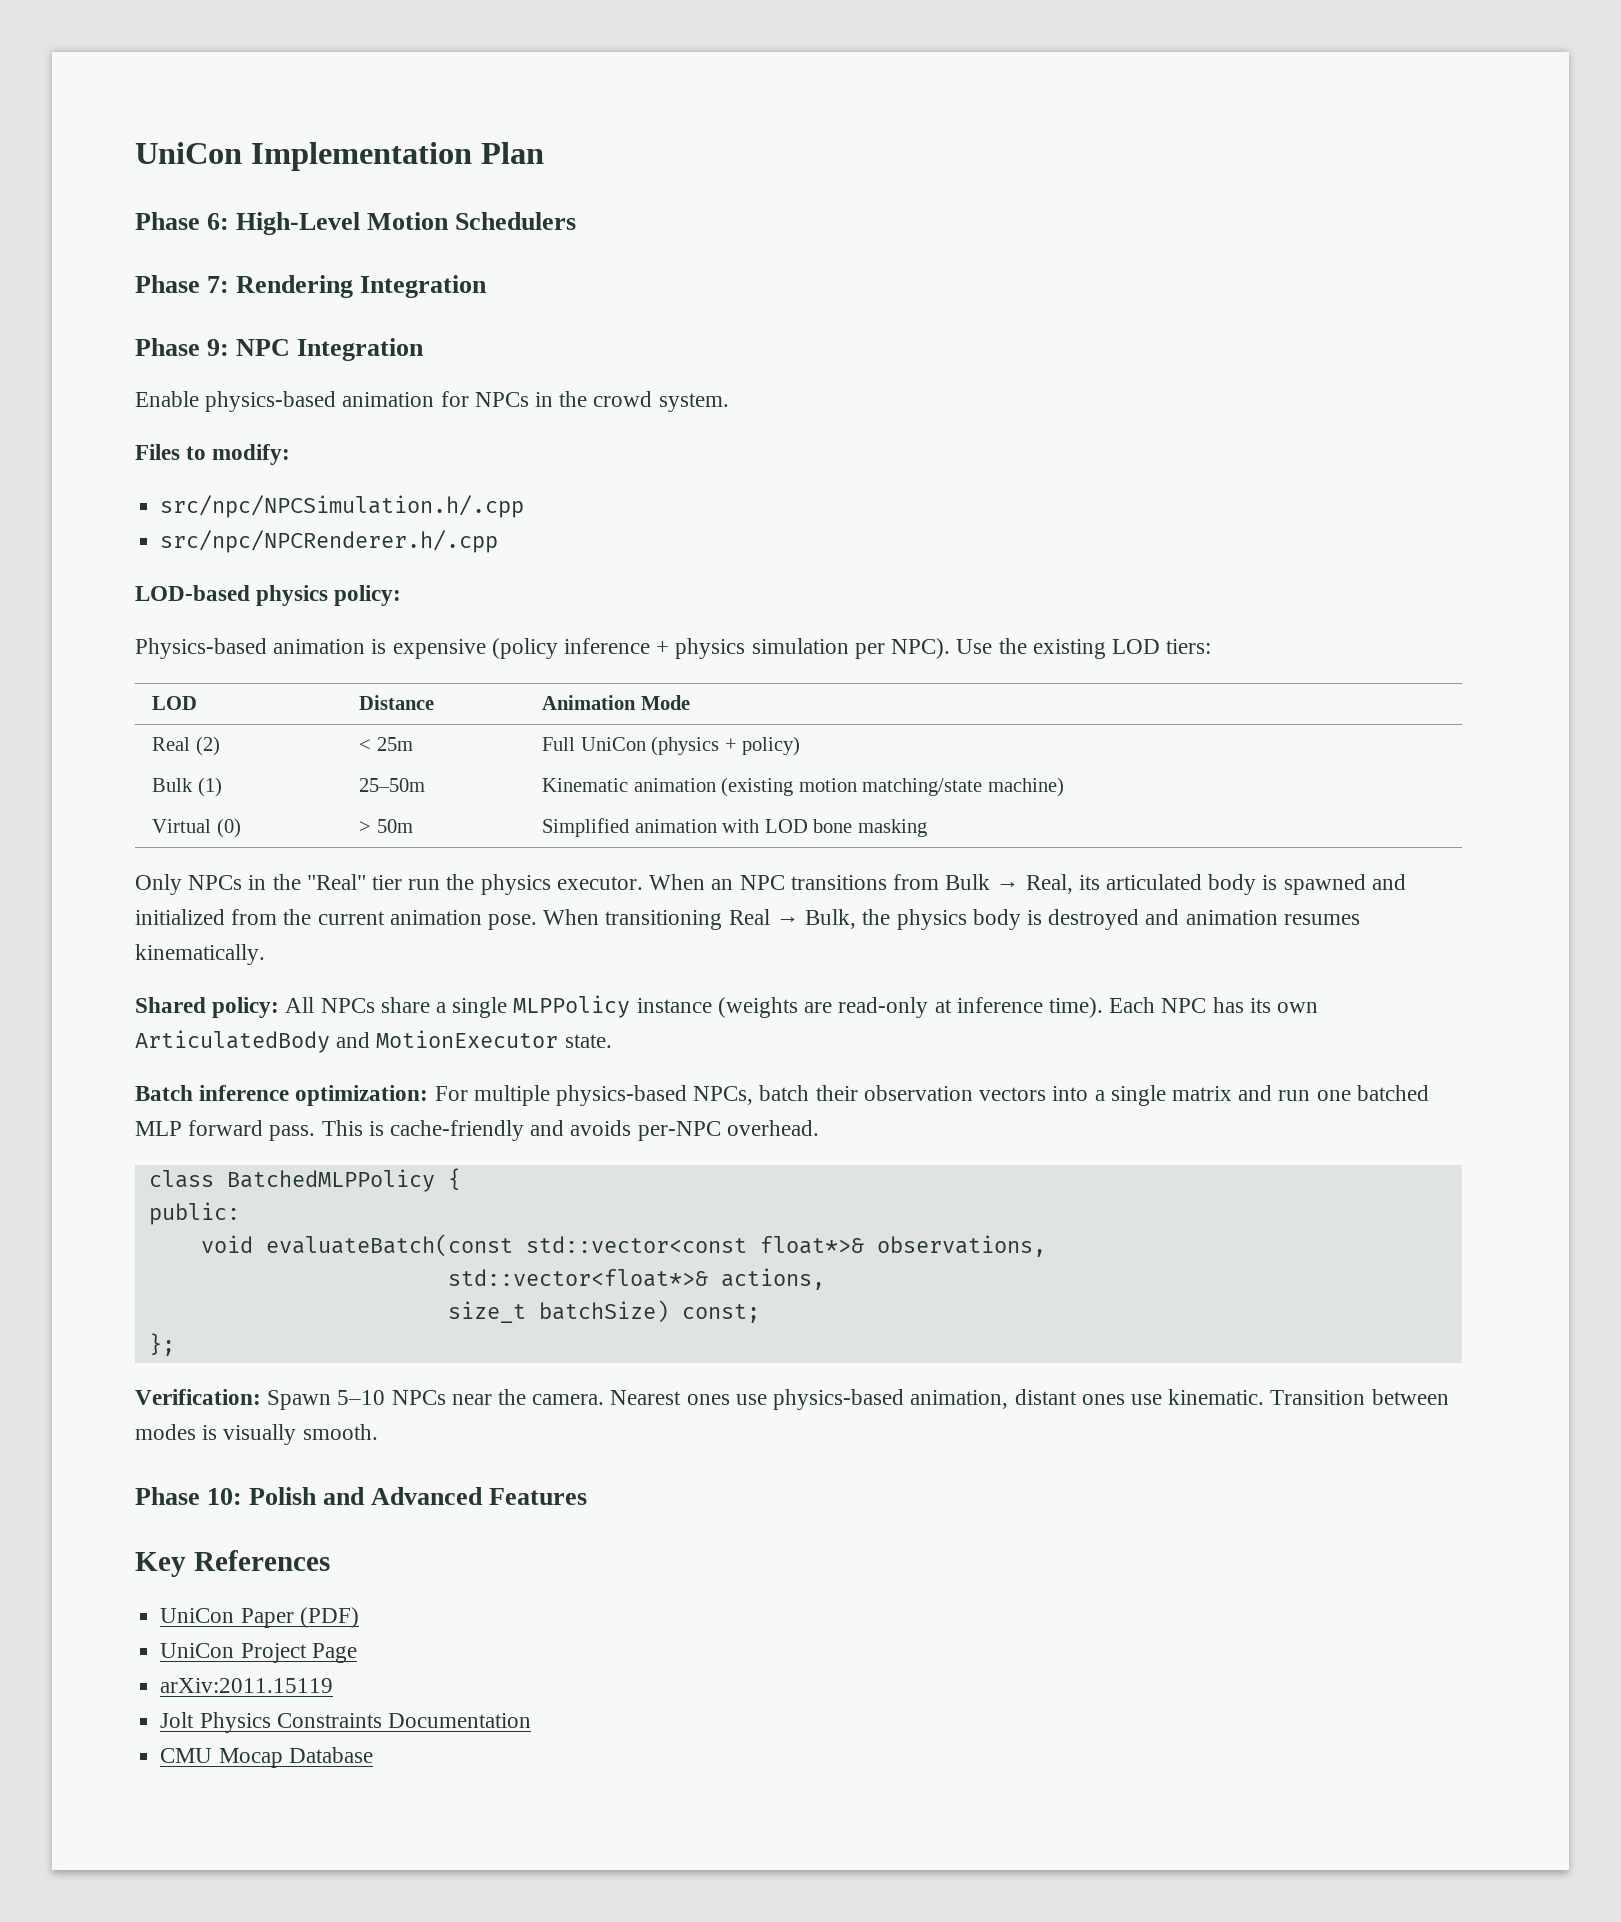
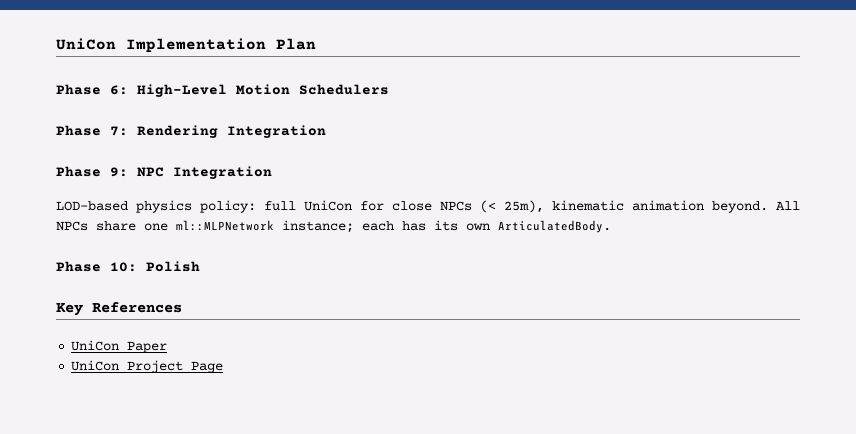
- Enable physics-based animation for NPCs in the crowd system.
- Files to modify:
- src/npc/NPCSimulation.h/.cpp
- src/npc/NPCRenderer.h/.cpp
- LOD-based physics policy:
- Physics-based animation is expensive (policy inference + physics simulation per NPC). Use the existing LOD tiers:
- LOD | Distance | Animation Mode
- Real (2) | < 25m | Full UniCon (physics + policy)
- Bulk (1) | 25–50m | Kinematic animation (existing motion matching/state machine)
- Virtual (0) | > 50m | Simplified animation with LOD bone masking
- Only NPCs in the "Real" tier run the physics executor. When an NPC transitions from Bulk → Real, its articulated body is spawned and initialized from the current animation pose. When transitioning Real → Bulk, the physics body is destroyed and animation resumes kinematically.
- Shared policy: All NPCs share a single MLPPolicy instance (weights are read-only at inference time). Each NPC has its own ArticulatedBody and MotionExecutor state.
- Batch inference optimization: For multiple physics-based NPCs, batch their observation vectors into a single matrix and run one batched MLP forward pass. This is cache-friendly and avoids per-NPC overhead.
- class BatchedMLPPolicy {
- public:
- void evaluateBatch(const std::vector<const float*>& observations,
- std::vector<float*>& actions,
- size_t batchSize) const;
- };
- Verification: Spawn 5–10 NPCs near the camera. Nearest ones use physics-based animation, distant ones use kinematic. Transition between modes is visually smooth.
+ LOD-based physics policy: full UniCon for close NPCs (< 25m), kinematic animation beyond. All NPCs share one ml::MLPNetwork instance; each has its own ArticulatedBody.
- Phase 10: Polish and Advanced Features
+ Phase 10: Polish
- UniCon Paper (PDF)
+ UniCon Paper
- arXiv:2011.15119
- Jolt Physics Constraints Documentation
- CMU Mocap Database

